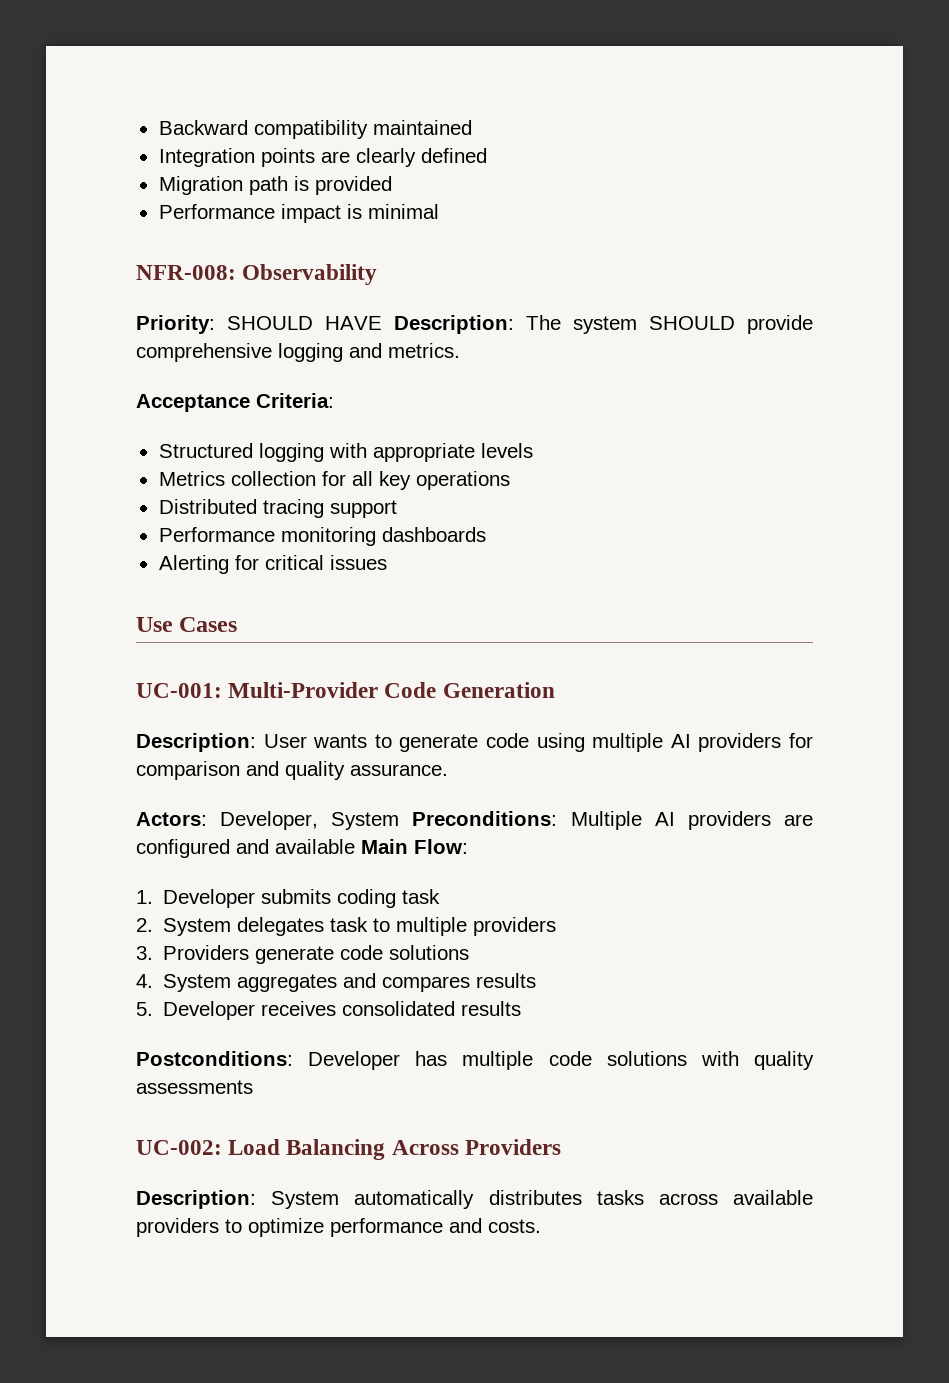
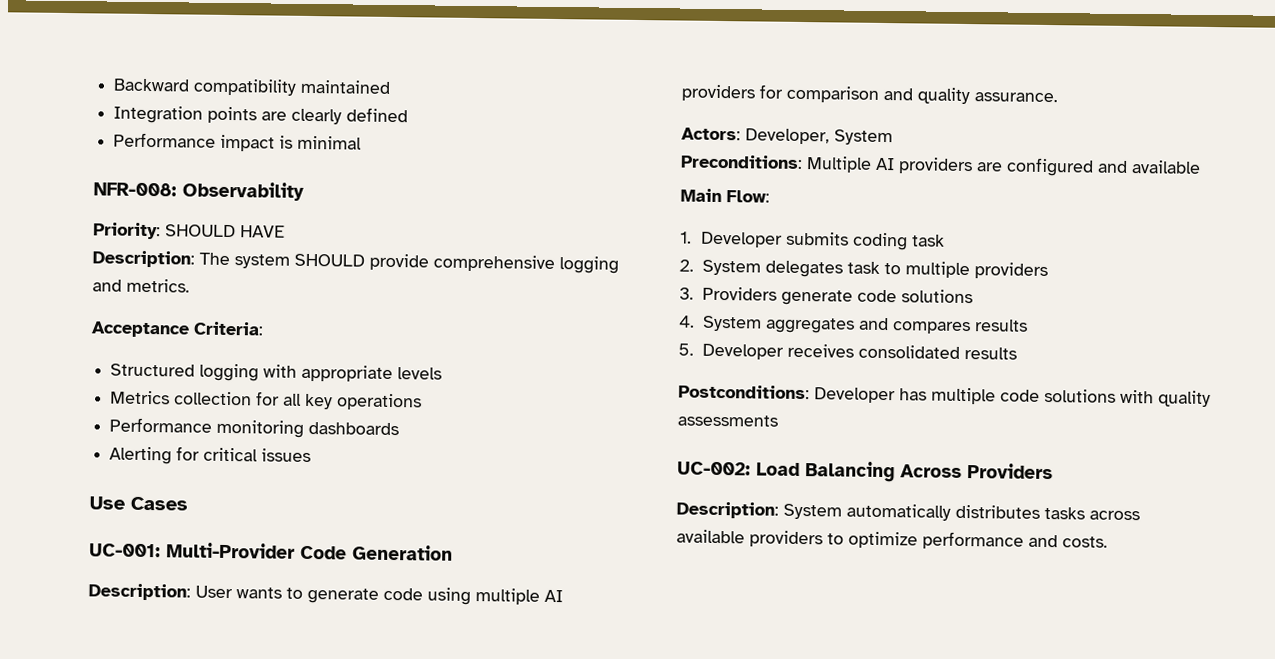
- Migration path is provided
- Priority: SHOULD HAVE Description: The system SHOULD provide comprehensive logging and metrics.
+ Priority: SHOULD HAVE
+ Description: The system SHOULD provide comprehensive logging and metrics.
- Distributed tracing support
- Actors: Developer, System Preconditions: Multiple AI providers are configured and available Main Flow:
+ Actors: Developer, System
+ Preconditions: Multiple AI providers are configured and available
+ Main Flow:

